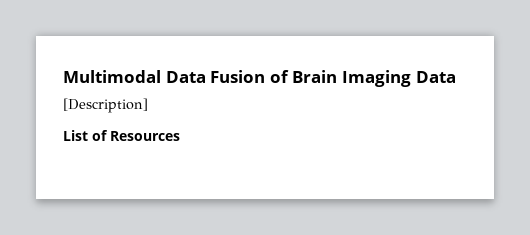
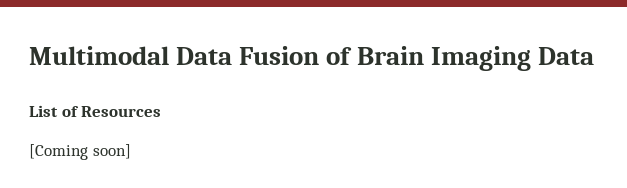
- [Description]
+ [Coming soon]

